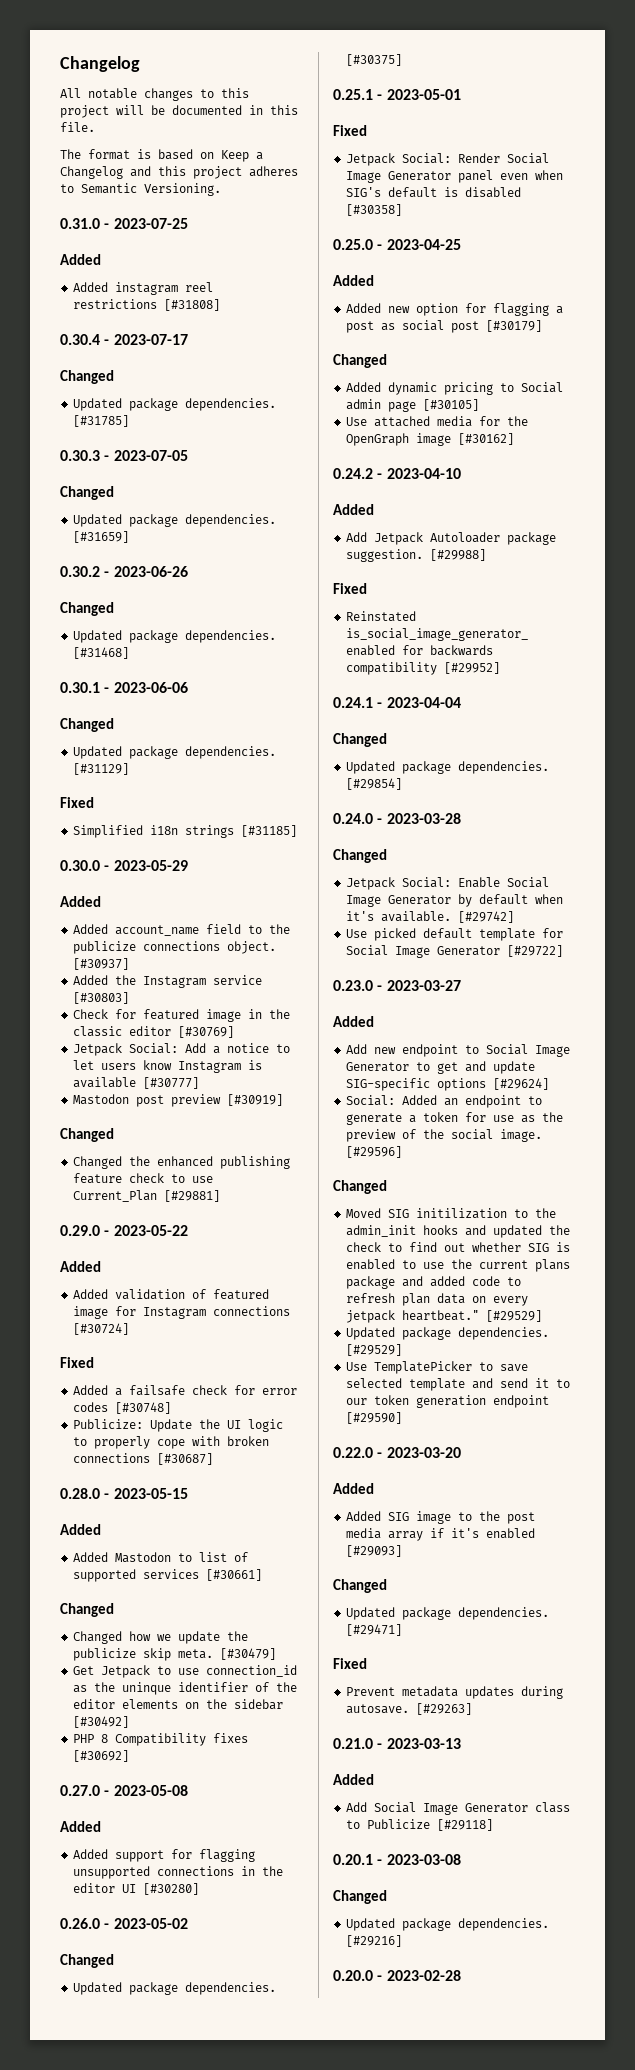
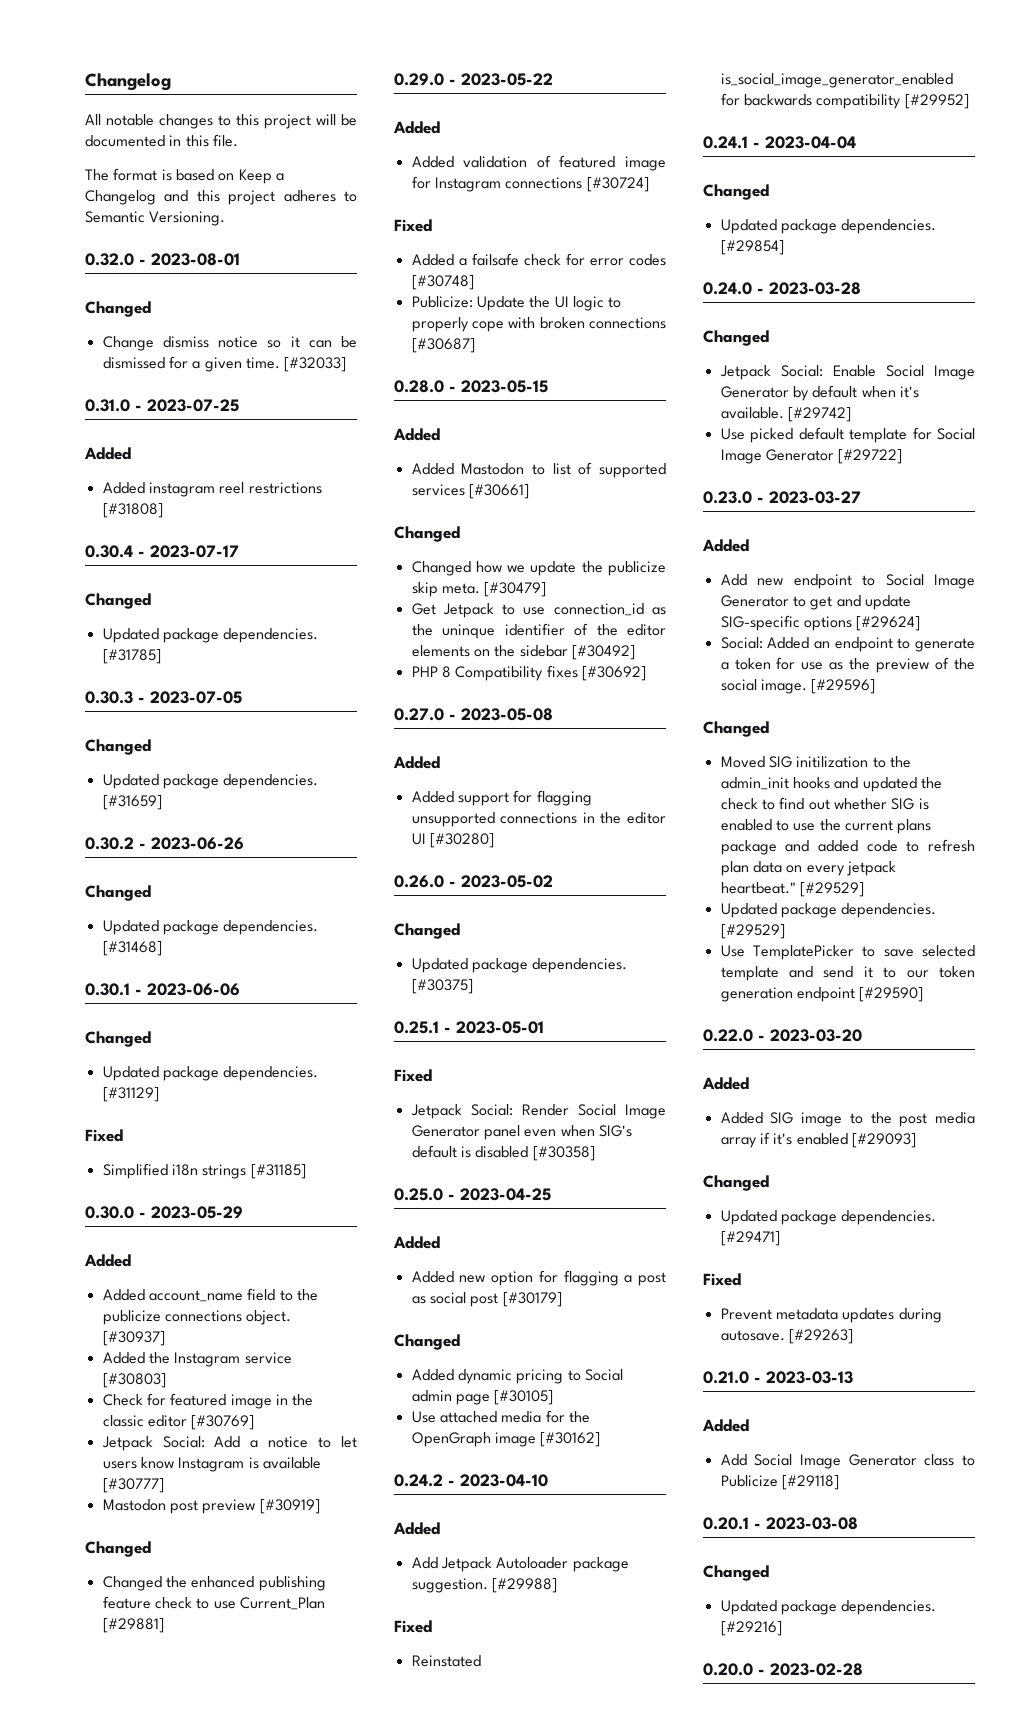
+ 0.32.0 - 2023-08-01
+ Changed
+ Change dismiss notice so it can be dismissed for a given time. [#32033]

